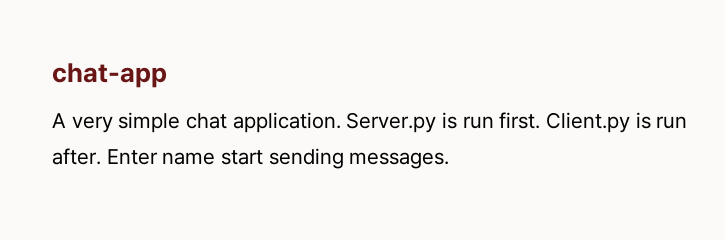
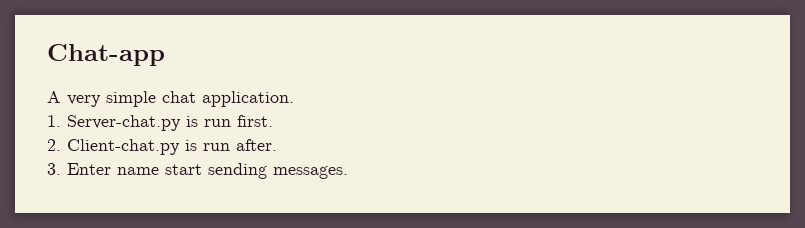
- chat-app
+ Chat-app
- A very simple chat application. Server.py is run first. Client.py is run after. Enter name start sending messages.
+ A very simple chat application.
+ 1. Server-chat.py is run first.
+ 2. Client-chat.py is run after.
+ 3. Enter name start sending messages.

